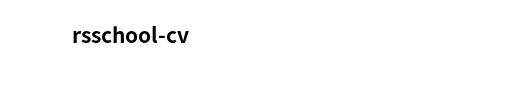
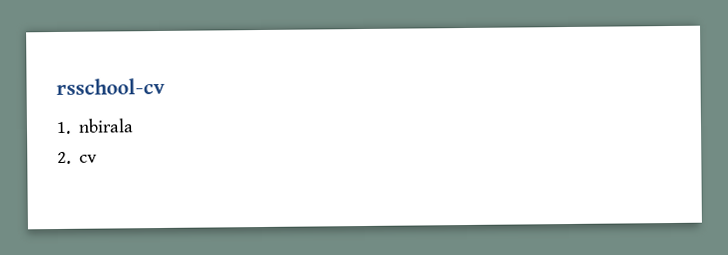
+ 1. nbirala
+ 2. cv

